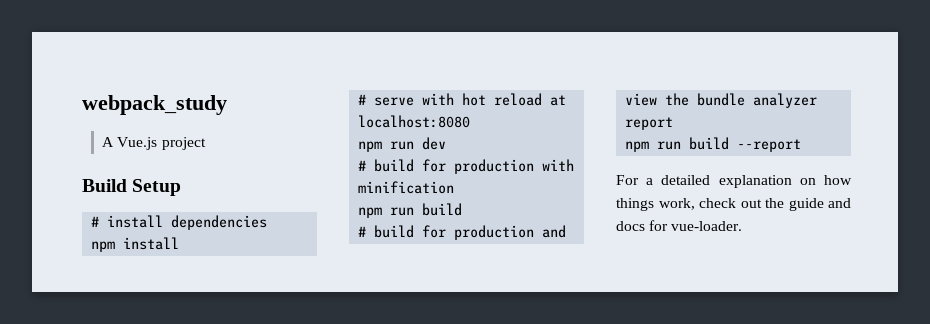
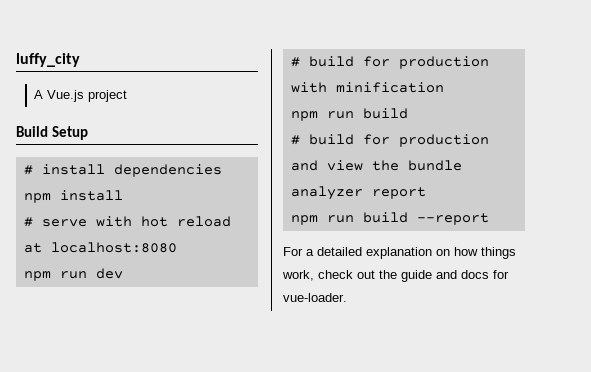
- webpack_study
+ luffy_city

